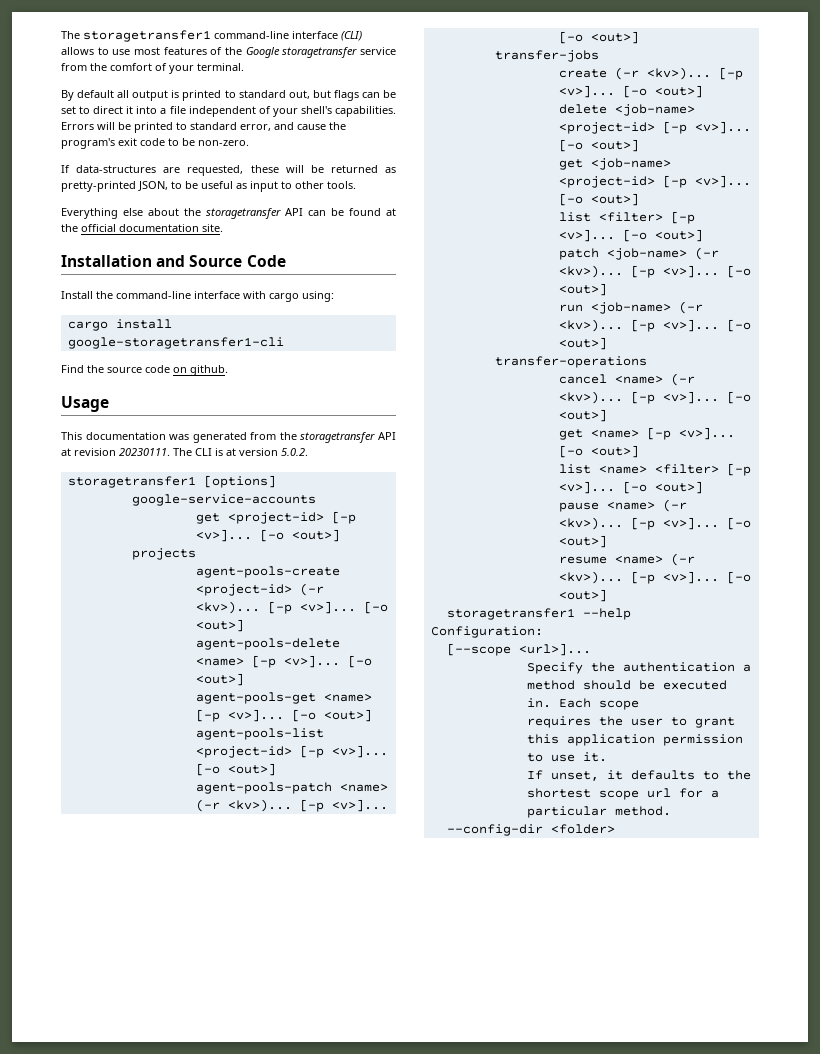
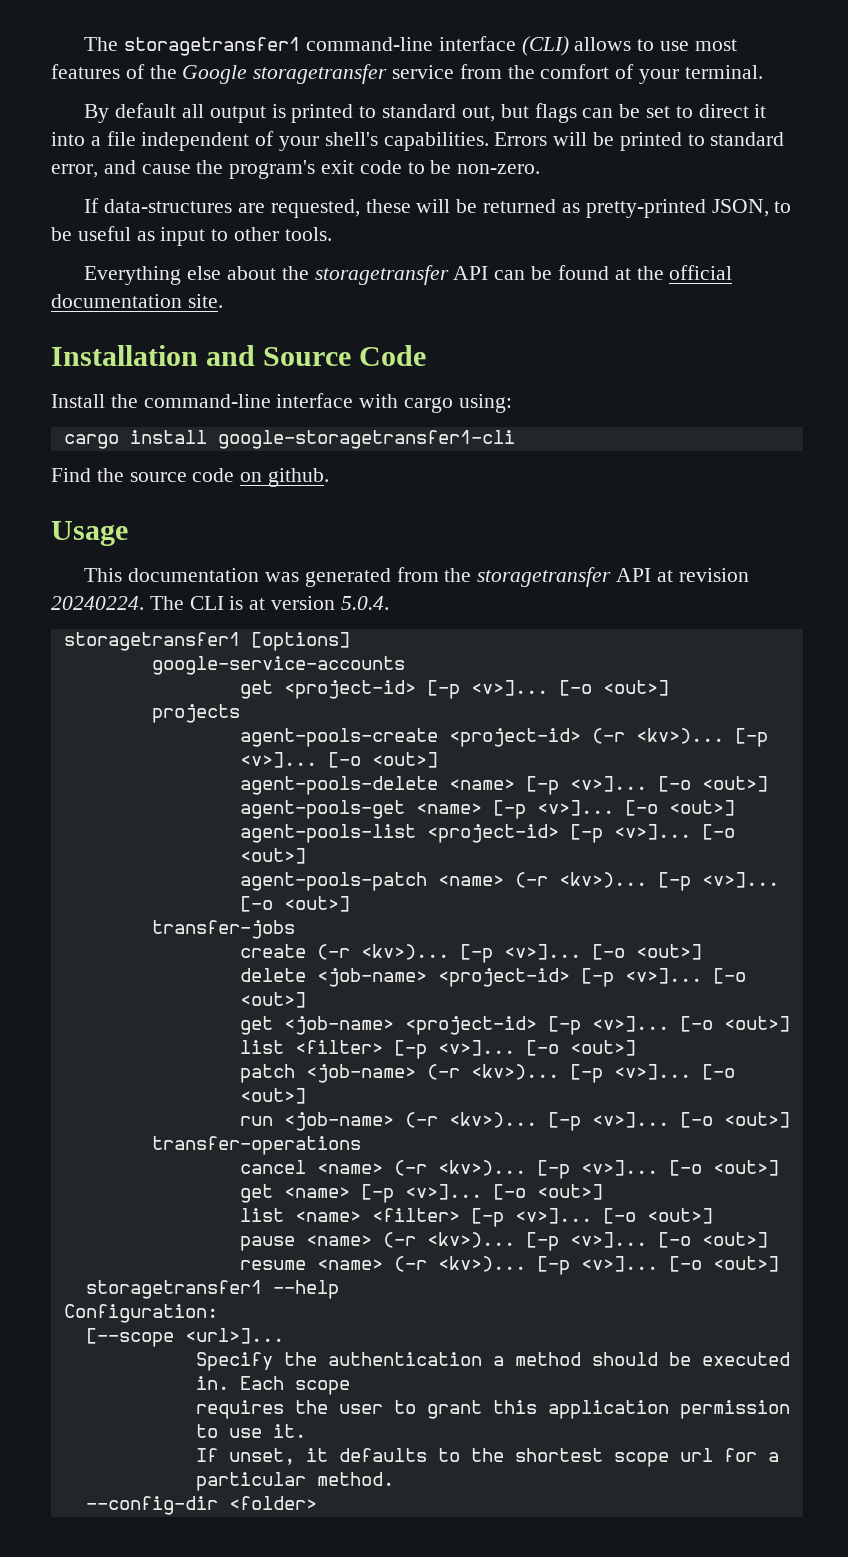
- This documentation was generated from the storagetransfer API at revision 20230111.
+ This documentation was generated from the storagetransfer API at revision 20240224.
- The CLI is at version 5.0.2.
+ The CLI is at version 5.0.4.

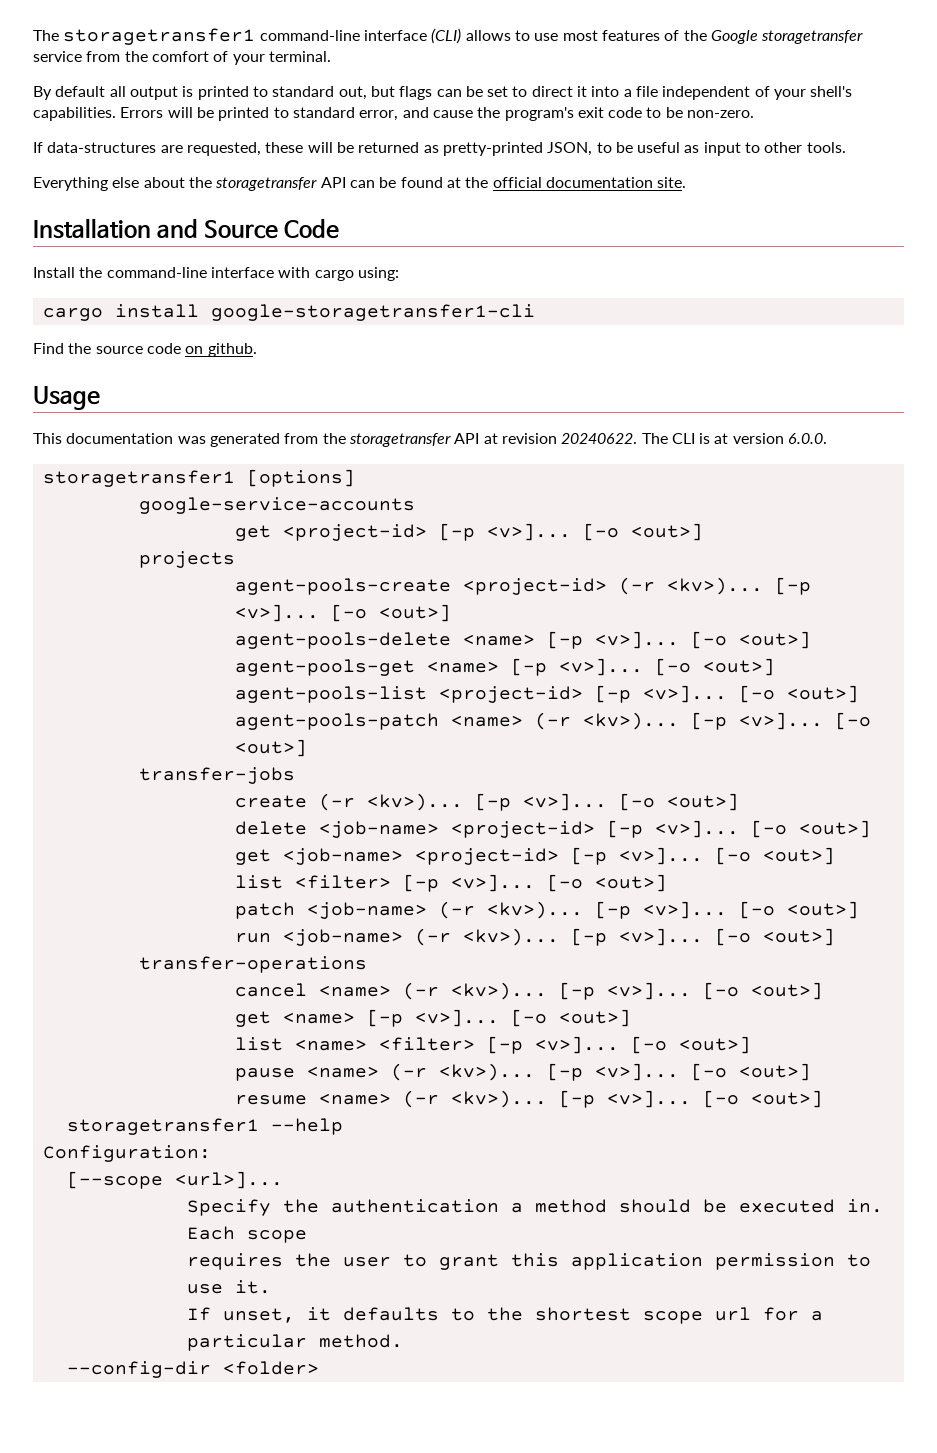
- This documentation was generated from the storagetransfer API at revision 20240224.
+ This documentation was generated from the storagetransfer API at revision 20240622.
- The CLI is at version 5.0.4.
+ The CLI is at version 6.0.0.

